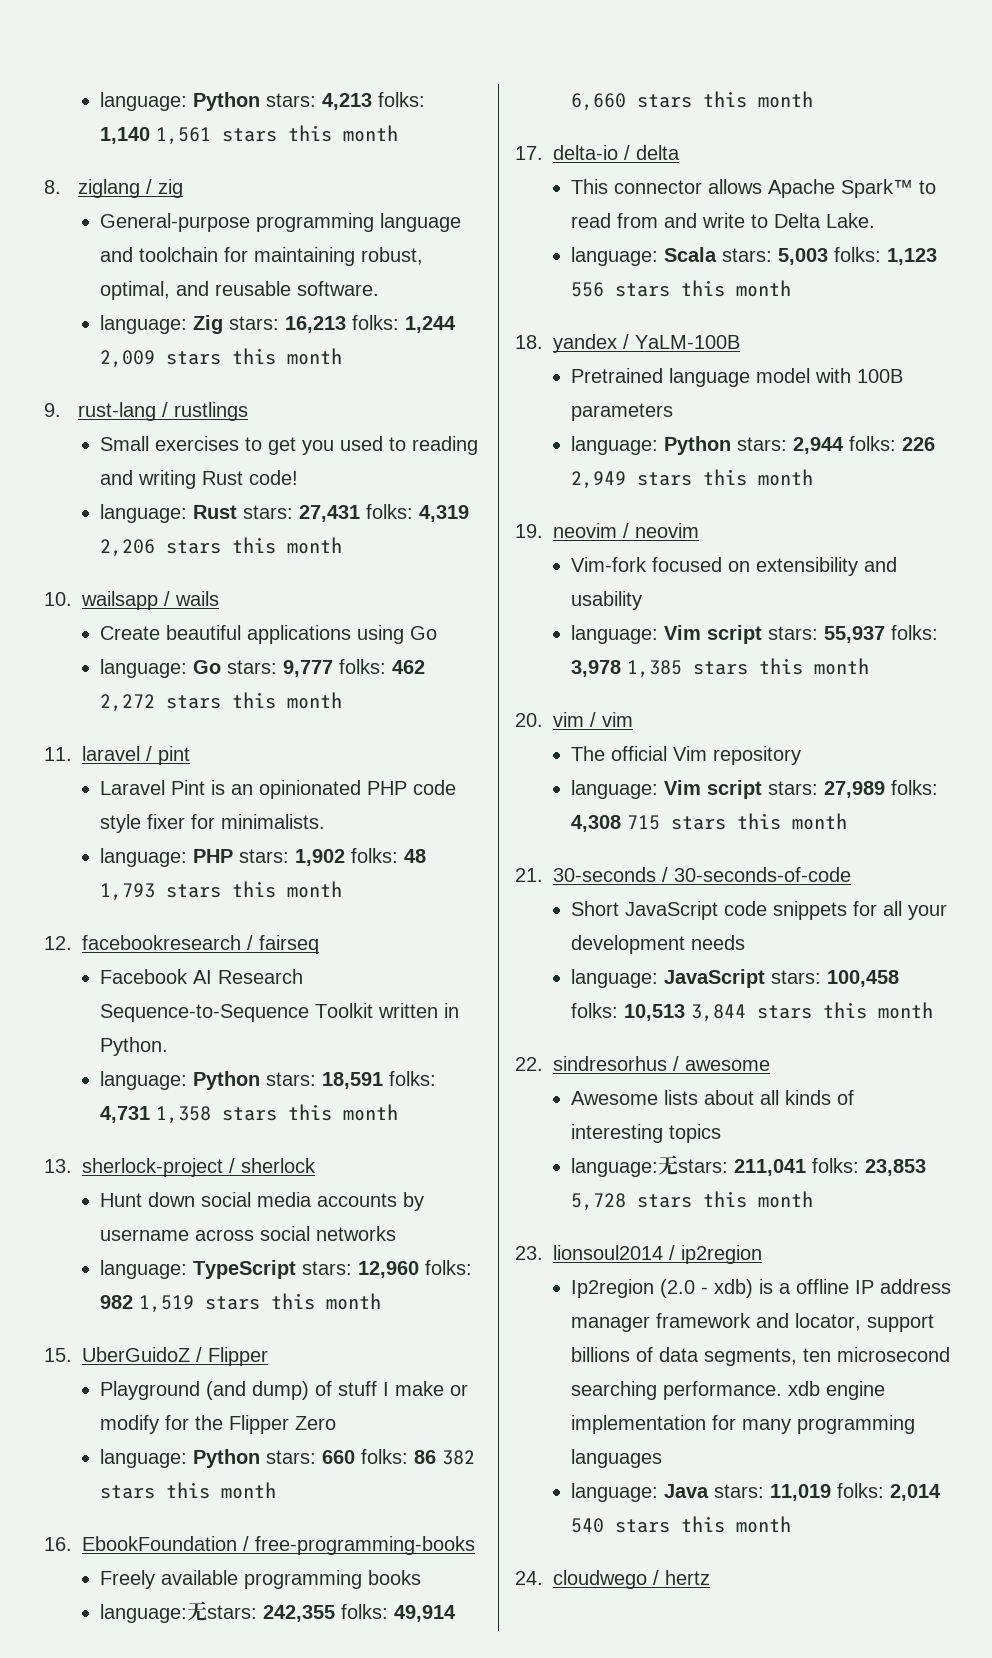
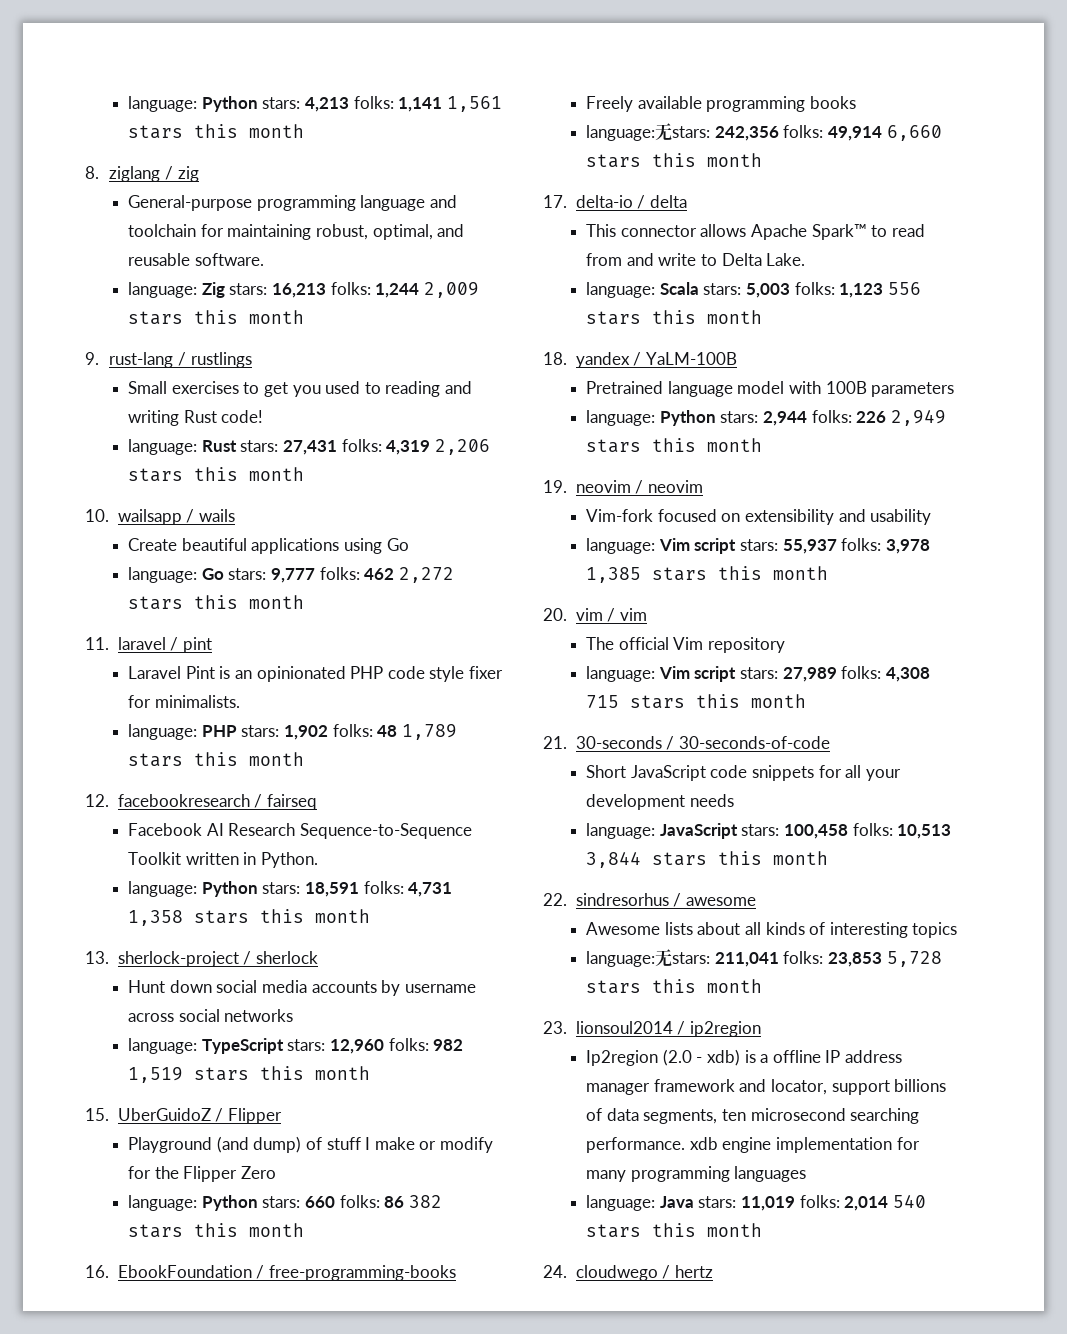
- language: Python stars: 4,213 folks: 1,140 1,561 stars this month
+ language: Python stars: 4,213 folks: 1,141 1,561 stars this month
- language: PHP stars: 1,902 folks: 48 1,793 stars this month
+ language: PHP stars: 1,902 folks: 48 1,789 stars this month
- language:无stars: 242,355 folks: 49,914 6,660 stars this month
+ language:无stars: 242,356 folks: 49,914 6,660 stars this month

